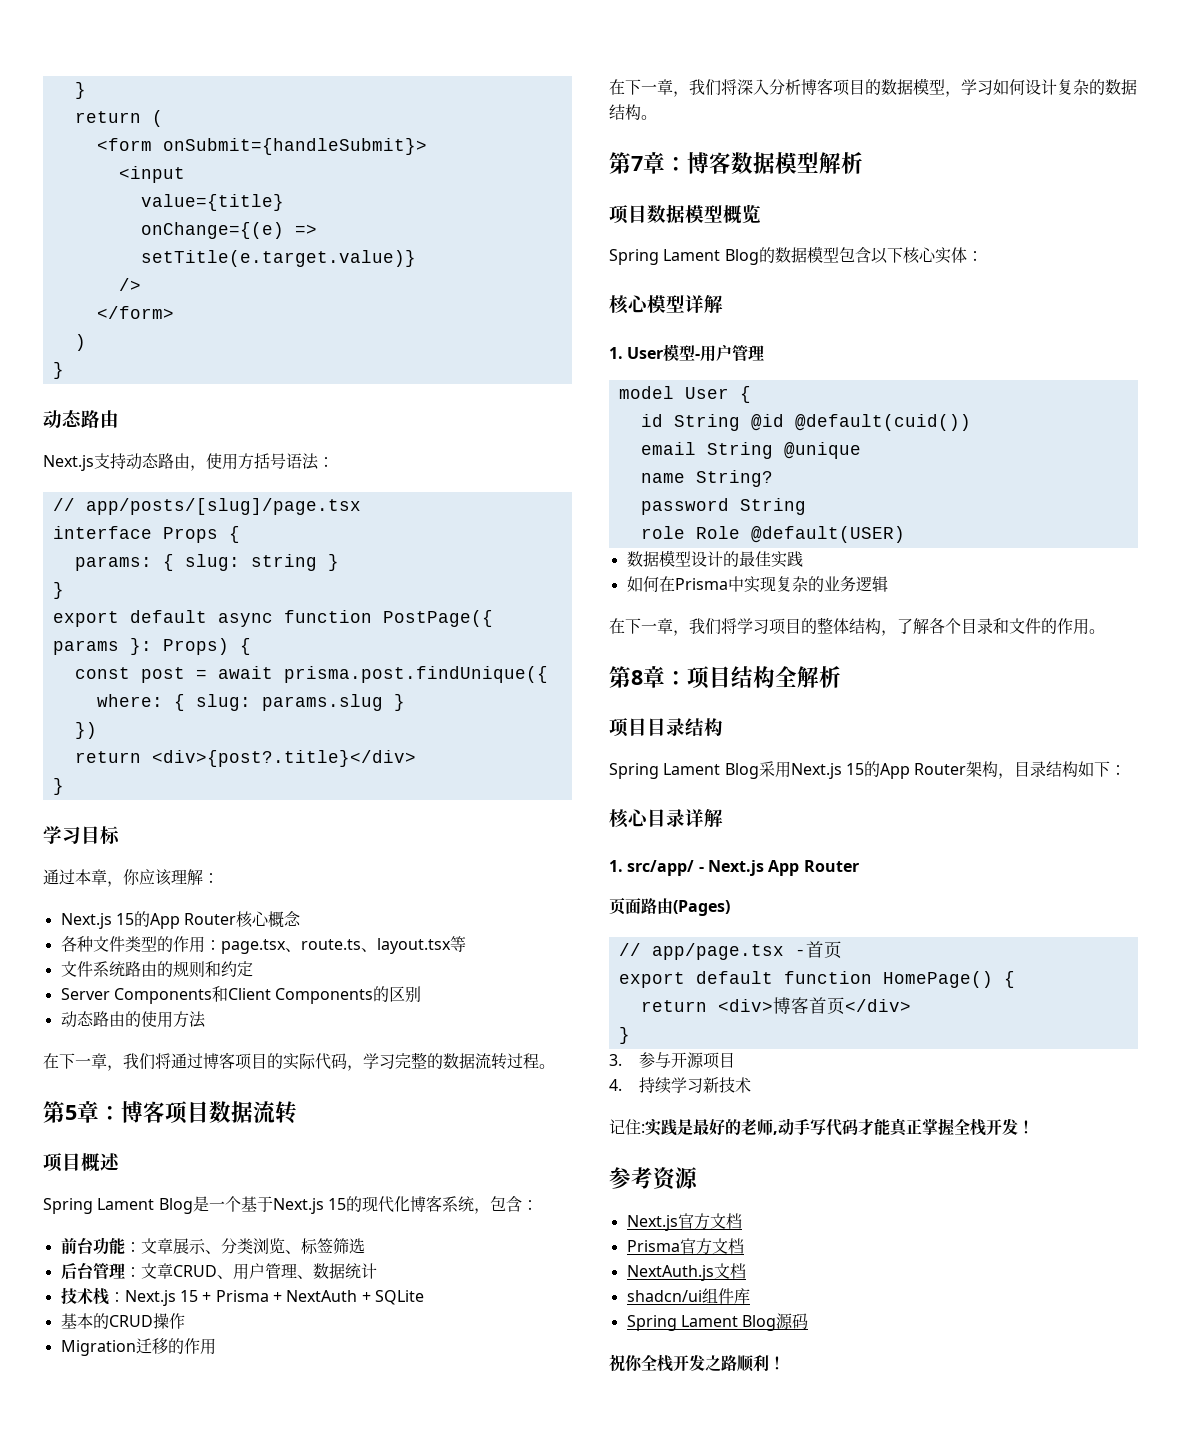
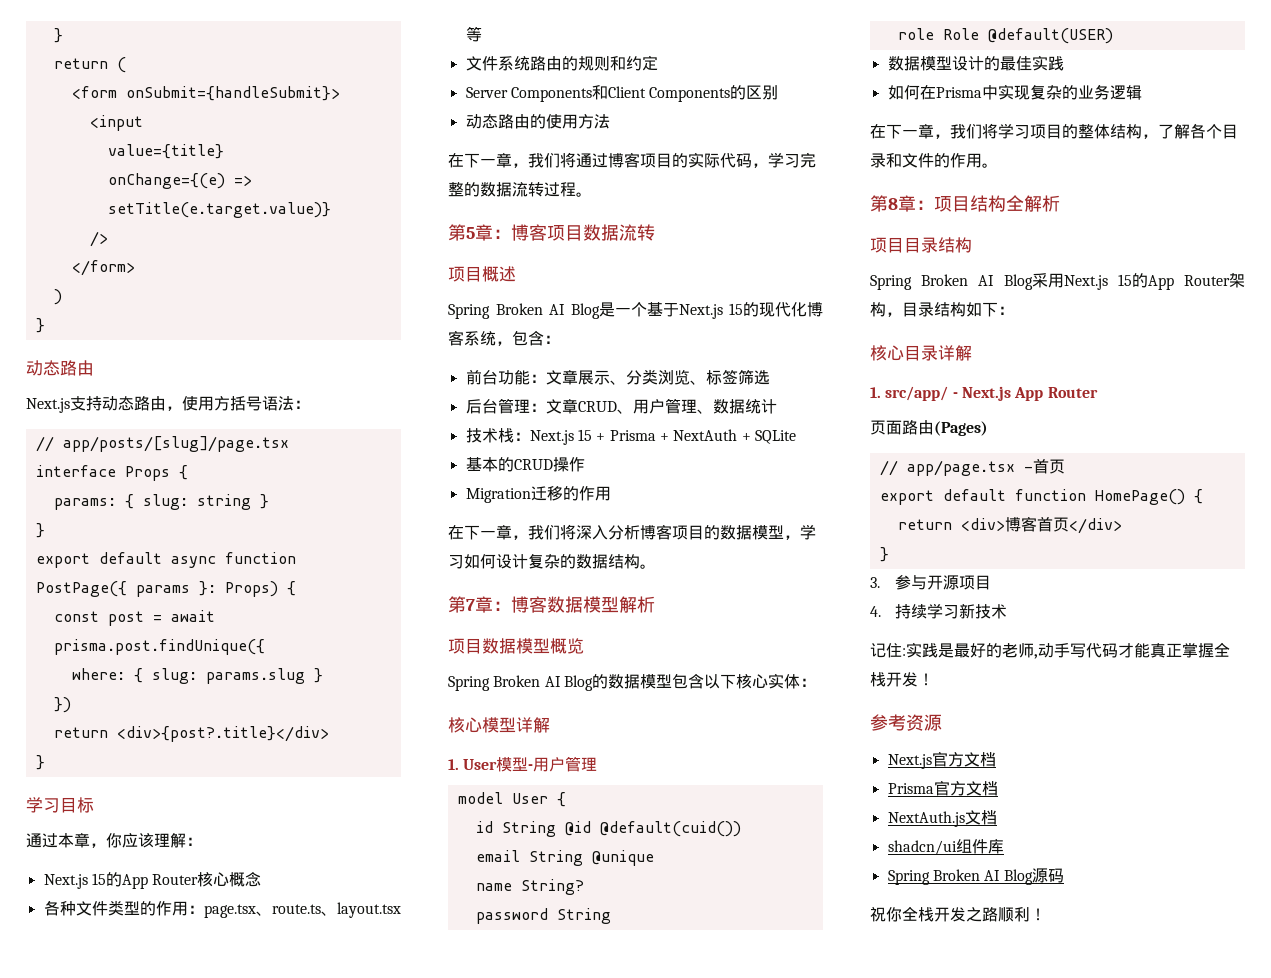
- Spring Lament Blog是一个基于Next.js 15的现代化博客系统，包含：
+ Spring Broken AI Blog是一个基于Next.js 15的现代化博客系统，包含：
- Spring Lament Blog的数据模型包含以下核心实体：
+ Spring Broken AI Blog的数据模型包含以下核心实体：
- Spring Lament Blog采用Next.js 15的App Router架构，目录结构如下：
+ Spring Broken AI Blog采用Next.js 15的App Router架构，目录结构如下：
- Spring Lament Blog源码
+ Spring Broken AI Blog源码

